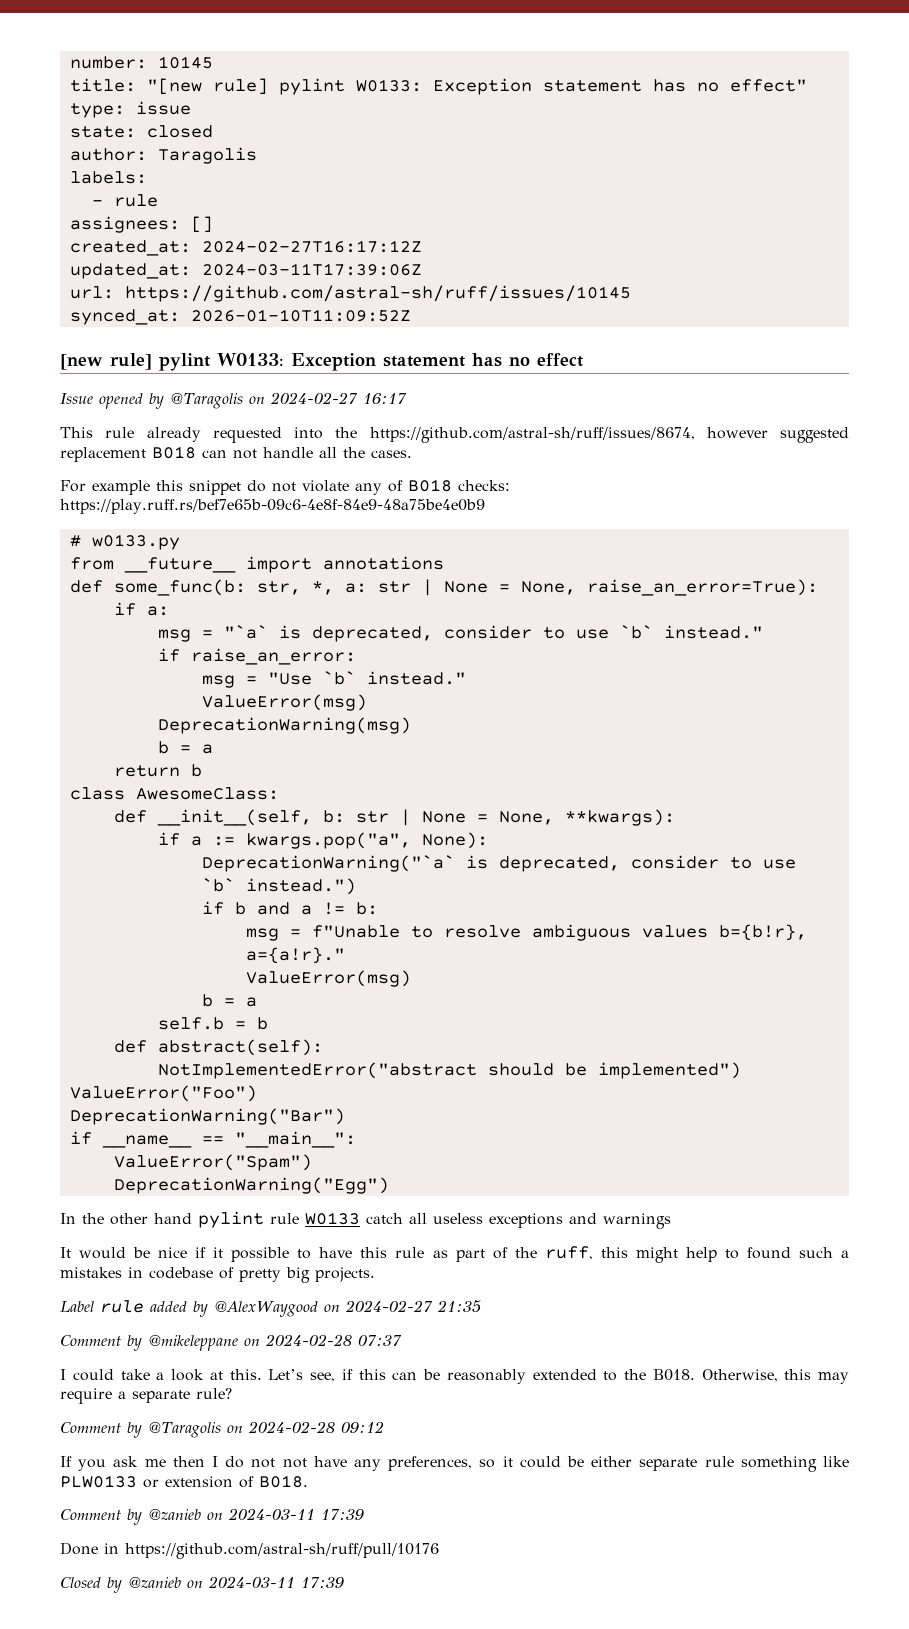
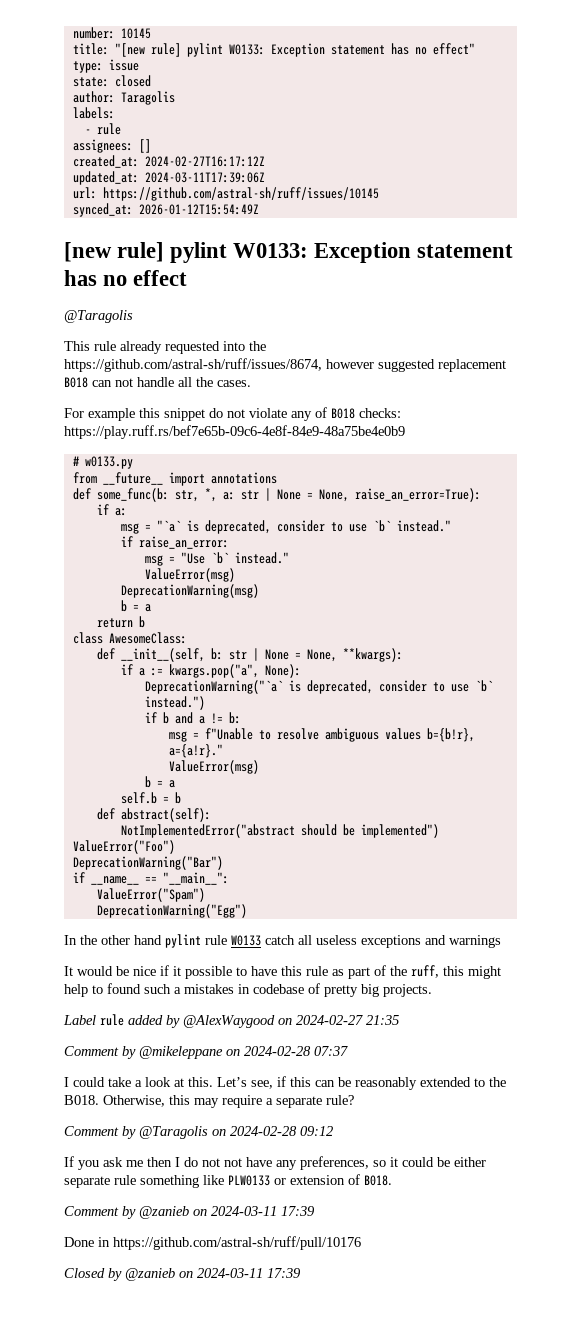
- synced_at: 2026-01-10T11:09:52Z
+ synced_at: 2026-01-12T15:54:49Z
  [new rule] pylint W0133: Exception statement has no effect
- Issue opened by @Taragolis on 2024-02-27 16:17
+ @Taragolis

